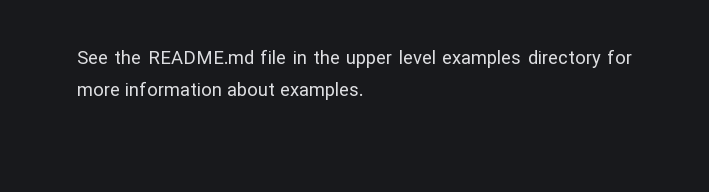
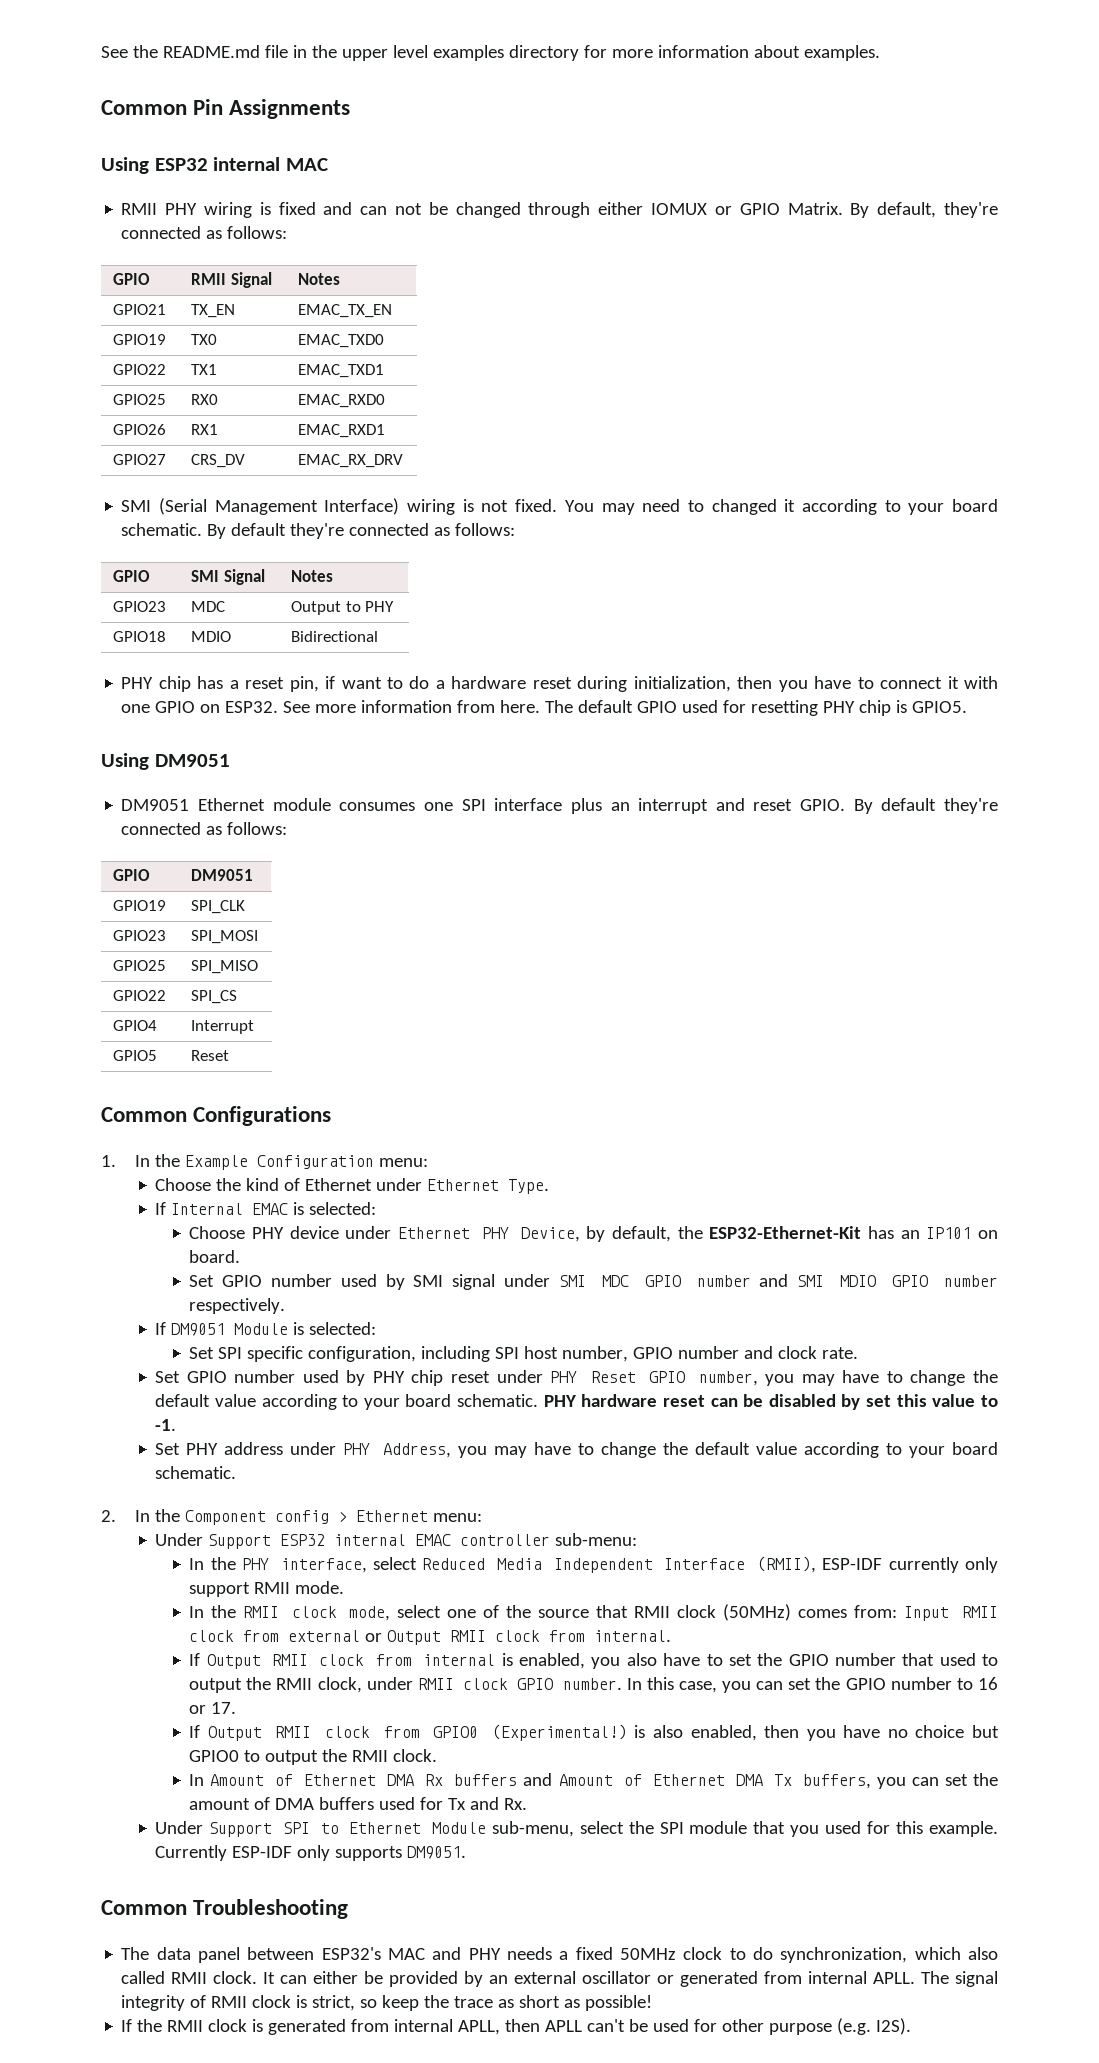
+ Common Pin Assignments
+ Using ESP32 internal MAC
+ RMII PHY wiring is fixed and can not be changed through either IOMUX or GPIO Matrix. By default, they're connected as follows:
+ GPIO | RMII Signal | Notes
+ GPIO21 | TX_EN | EMAC_TX_EN
+ GPIO19 | TX0 | EMAC_TXD0
+ GPIO22 | TX1 | EMAC_TXD1
+ GPIO25 | RX0 | EMAC_RXD0
+ GPIO26 | RX1 | EMAC_RXD1
+ GPIO27 | CRS_DV | EMAC_RX_DRV
+ SMI (Serial Management Interface) wiring is not fixed. You may need to changed it according to your board schematic. By default they're connected as follows:
+ GPIO | SMI Signal | Notes
+ GPIO23 | MDC | Output to PHY
+ GPIO18 | MDIO | Bidirectional
+ PHY chip has a reset pin, if want to do a hardware reset during initialization, then you have to connect it with one GPIO on ESP32. See more information from here. The default GPIO used for resetting PHY chip is GPIO5.
+ Using DM9051
+ DM9051 Ethernet module consumes one SPI interface plus an interrupt and reset GPIO. By default they're connected as follows:
+ GPIO | DM9051
+ GPIO19 | SPI_CLK
+ GPIO23 | SPI_MOSI
+ GPIO25 | SPI_MISO
+ GPIO22 | SPI_CS
+ GPIO4 | Interrupt
+ GPIO5 | Reset
+ Common Configurations
+ 1. In the Example Configuration menu:
+ Choose the kind of Ethernet under Ethernet Type.
+ If Internal EMAC is selected:
+ Choose PHY device under Ethernet PHY Device, by default, the ESP32-Ethernet-Kit has an IP101 on board.
+ Set GPIO number used by SMI signal under SMI MDC GPIO number and SMI MDIO GPIO number respectively.
+ If DM9051 Module is selected:
+ Set SPI specific configuration, including SPI host number, GPIO number and clock rate.
+ Set GPIO number used by PHY chip reset under PHY Reset GPIO number, you may have to change the default value according to your board schematic. PHY hardware reset can be disabled by set this value to -1.
+ Set PHY address under PHY Address, you may have to change the default value according to your board schematic.
+ 2. In the Component config > Ethernet menu:
+ Under Support ESP32 internal EMAC controller sub-menu:
+ In the PHY interface, select Reduced Media Independent Interface (RMII), ESP-IDF currently only support RMII mode.
+ In the RMII clock mode, select one of the source that RMII clock (50MHz) comes from: Input RMII clock from external or Output RMII clock from internal.
+ If Output RMII clock from internal is enabled, you also have to set the GPIO number that used to output the RMII clock, under RMII clock GPIO number. In this case, you can set the GPIO number to 16 or 17.
+ If Output RMII clock from GPIO0 (Experimental!) is also enabled, then you have no choice but GPIO0 to output the RMII clock.
+ In Amount of Ethernet DMA Rx buffers and Amount of Ethernet DMA Tx buffers, you can set the amount of DMA buffers used for Tx and Rx.
+ Under Support SPI to Ethernet Module sub-menu, select the SPI module that you used for this example. Currently ESP-IDF only supports DM9051.
+ Common Troubleshooting
+ The data panel between ESP32's MAC and PHY needs a fixed 50MHz clock to do synchronization, which also called RMII clock. It can either be provided by an external oscillator or generated from internal APLL. The signal integrity of RMII clock is strict, so keep the trace as short as possible!
+ If the RMII clock is generated from internal APLL, then APLL can't be used for other purpose (e.g. I2S).

